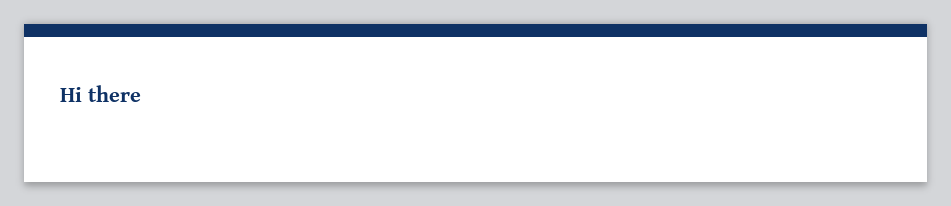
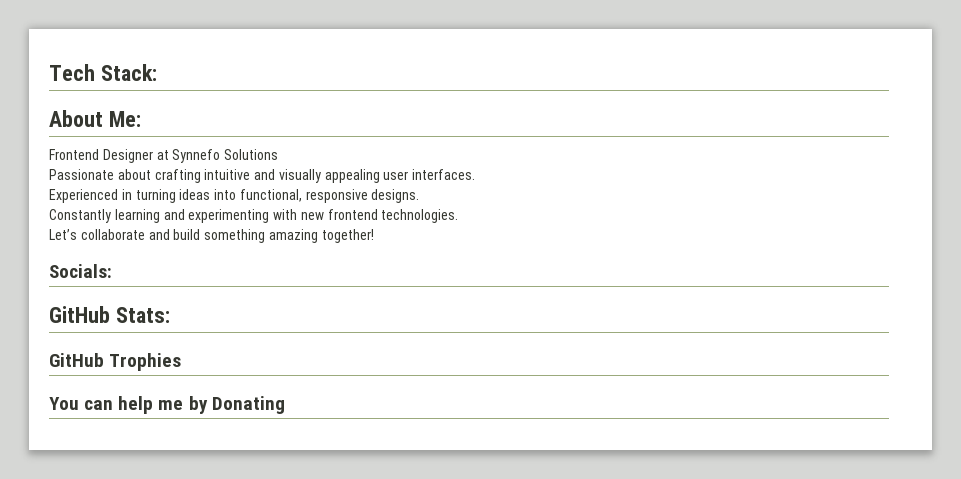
- Hi there
+ Tech Stack:
+ About Me:
+ Frontend Designer at Synnefo Solutions
+ Passionate about crafting intuitive and visually appealing user interfaces.
+ Experienced in turning ideas into functional, responsive designs.
+ Constantly learning and experimenting with new frontend technologies.
+ Let’s collaborate and build something amazing together!
+ Socials:
+ GitHub Stats:
+ GitHub Trophies
+ You can help me by Donating

